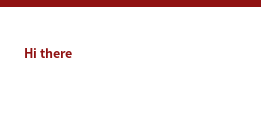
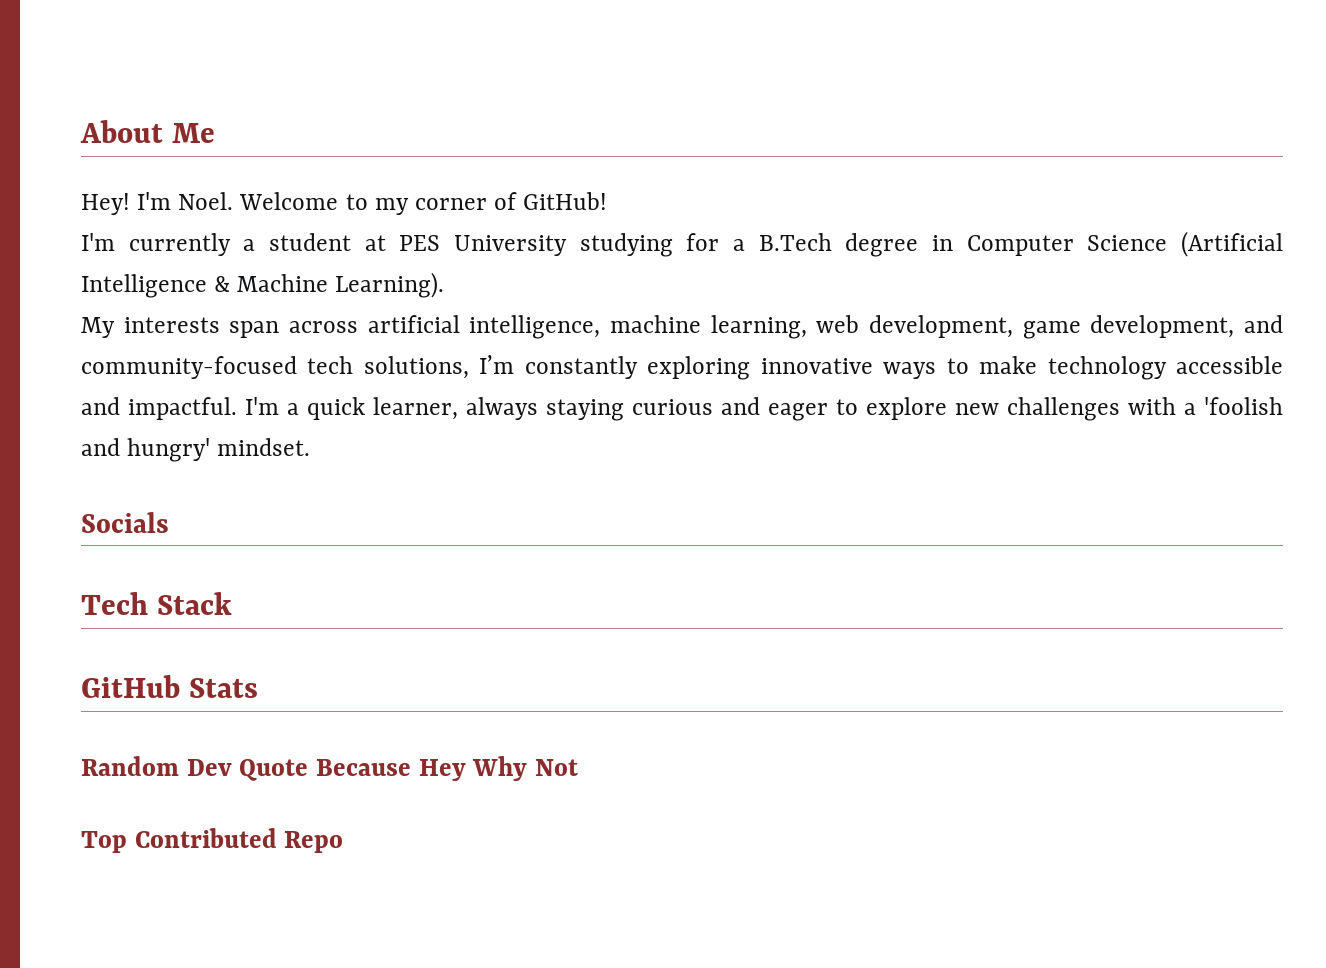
- Hi there
+ About Me
+ Hey! I'm Noel. Welcome to my corner of GitHub!
+ I'm currently a student at PES University studying for a B.Tech degree in Computer Science (Artificial Intelligence & Machine Learning).
+ My interests span across artificial intelligence, machine learning, web development, game development, and community-focused tech solutions, I’m constantly exploring innovative ways to make technology accessible and impactful. I'm a quick learner, always staying curious and eager to explore new challenges with a 'foolish and hungry' mindset.
+ Socials
+ Tech Stack
+ GitHub Stats
+ Random Dev Quote Because Hey Why Not
+ Top Contributed Repo

